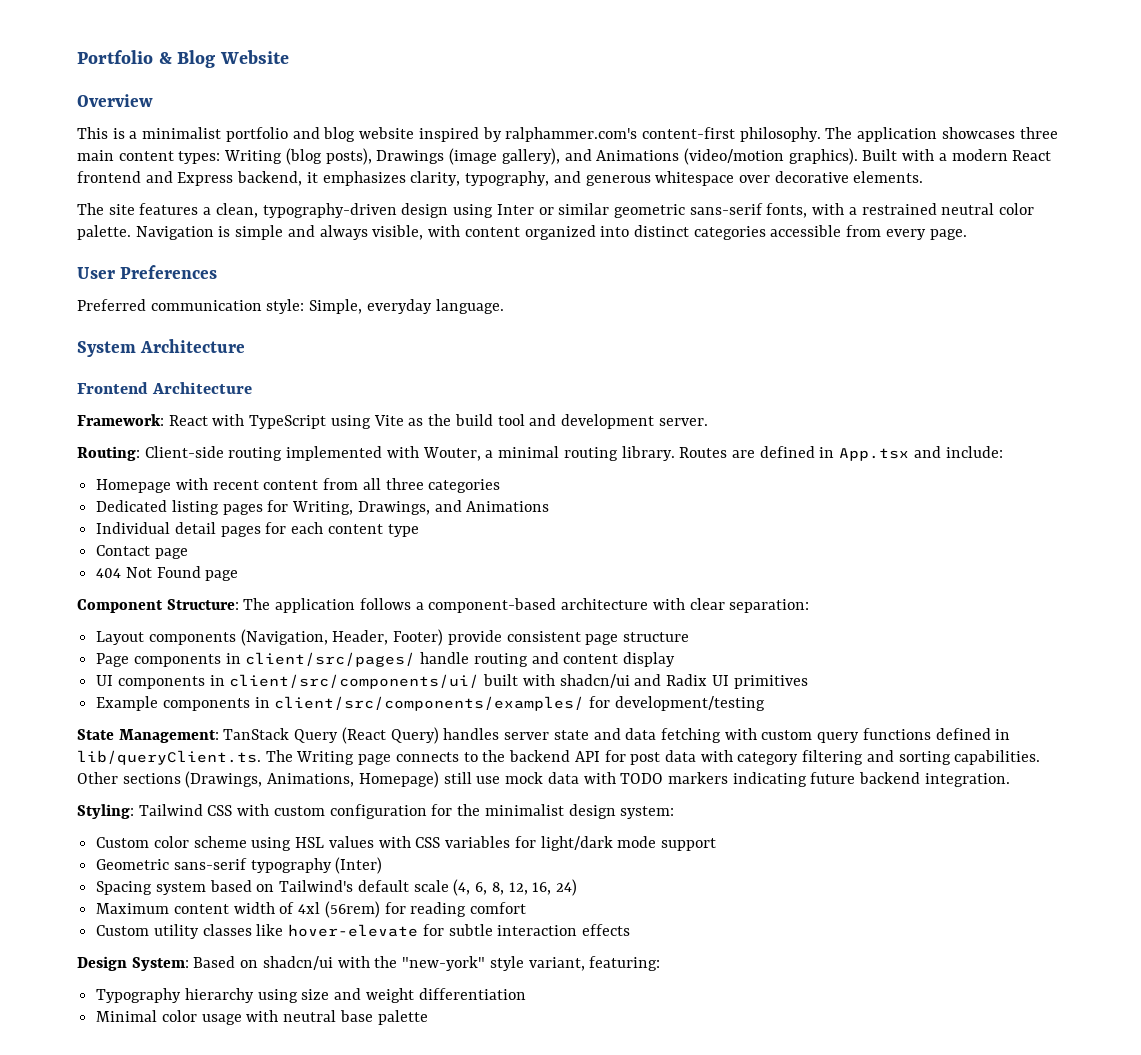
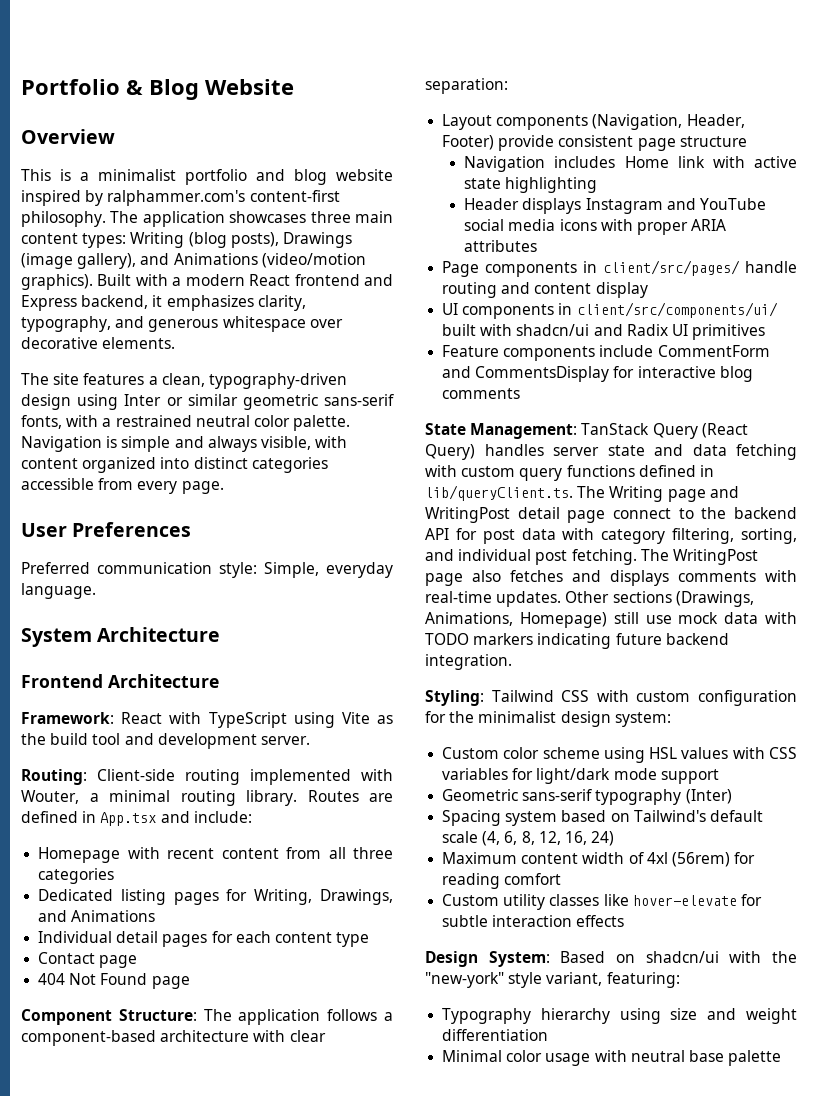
+ Navigation includes Home link with active state highlighting
+ Header displays Instagram and YouTube social media icons with proper ARIA attributes
- Example components in client/src/components/examples/ for development/testing
+ Feature components include CommentForm and CommentsDisplay for interactive blog comments
- State Management: TanStack Query (React Query) handles server state and data fetching with custom query functions defined in lib/queryClient.ts. The Writing page connects to the backend API for post data with category filtering and sorting capabilities.
+ State Management: TanStack Query (React Query) handles server state and data fetching with custom query functions defined in lib/queryClient.ts. The Writing page and WritingPost detail page connect to the backend API for post data with category filtering, sorting, and individual post fetching. The WritingPost page also fetches and displays comments with real-time updates.

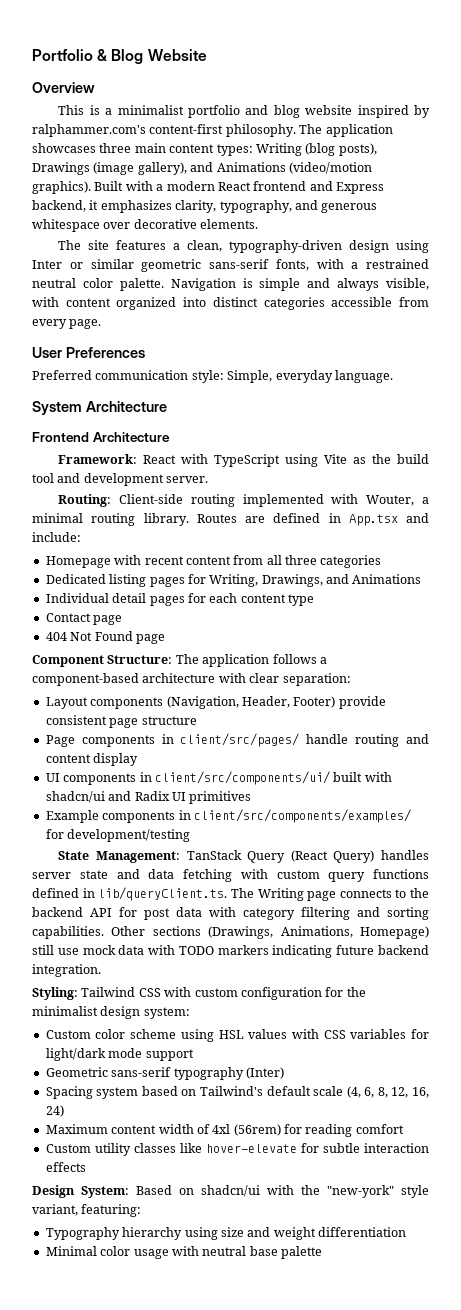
- Navigation includes Home link with active state highlighting
- Header displays Instagram and YouTube social media icons with proper ARIA attributes
- Feature components include CommentForm and CommentsDisplay for interactive blog comments
+ Example components in client/src/components/examples/ for development/testing
- State Management: TanStack Query (React Query) handles server state and data fetching with custom query functions defined in lib/queryClient.ts. The Writing page and WritingPost detail page connect to the backend API for post data with category filtering, sorting, and individual post fetching. The WritingPost page also fetches and displays comments with real-time updates.
+ State Management: TanStack Query (React Query) handles server state and data fetching with custom query functions defined in lib/queryClient.ts. The Writing page connects to the backend API for post data with category filtering and sorting capabilities.

